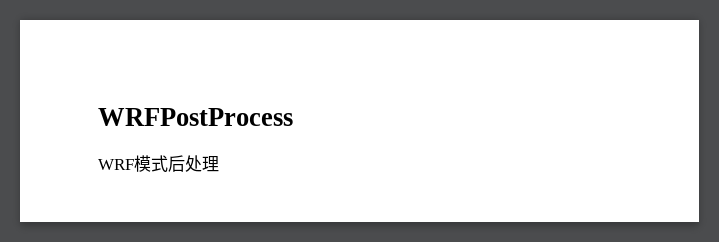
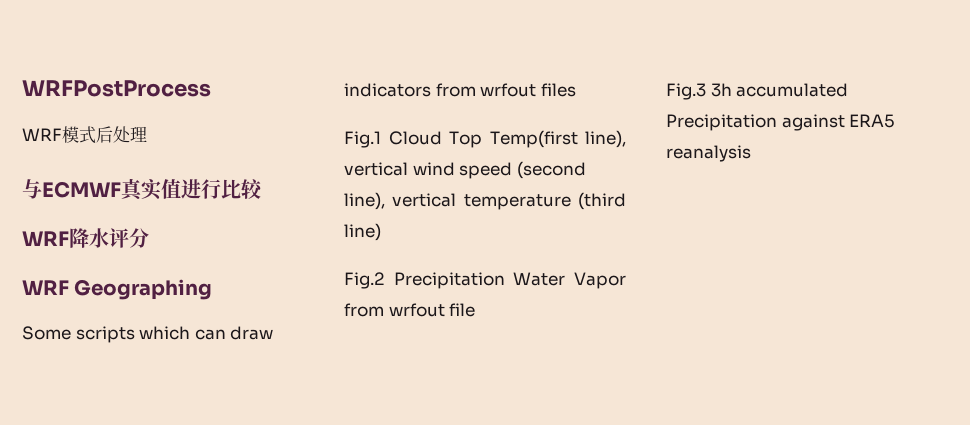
+ 与ECMWF真实值进行比较
+ WRF降水评分
+ WRF Geographing
+ Some scripts which can draw indicators from wrfout files
+ Fig.1 Cloud Top Temp(first line), vertical wind speed (second line), vertical temperature (third line)
+ Fig.2 Precipitation Water Vapor from wrfout file
+ Fig.3 3h accumulated Precipitation against ERA5 reanalysis

